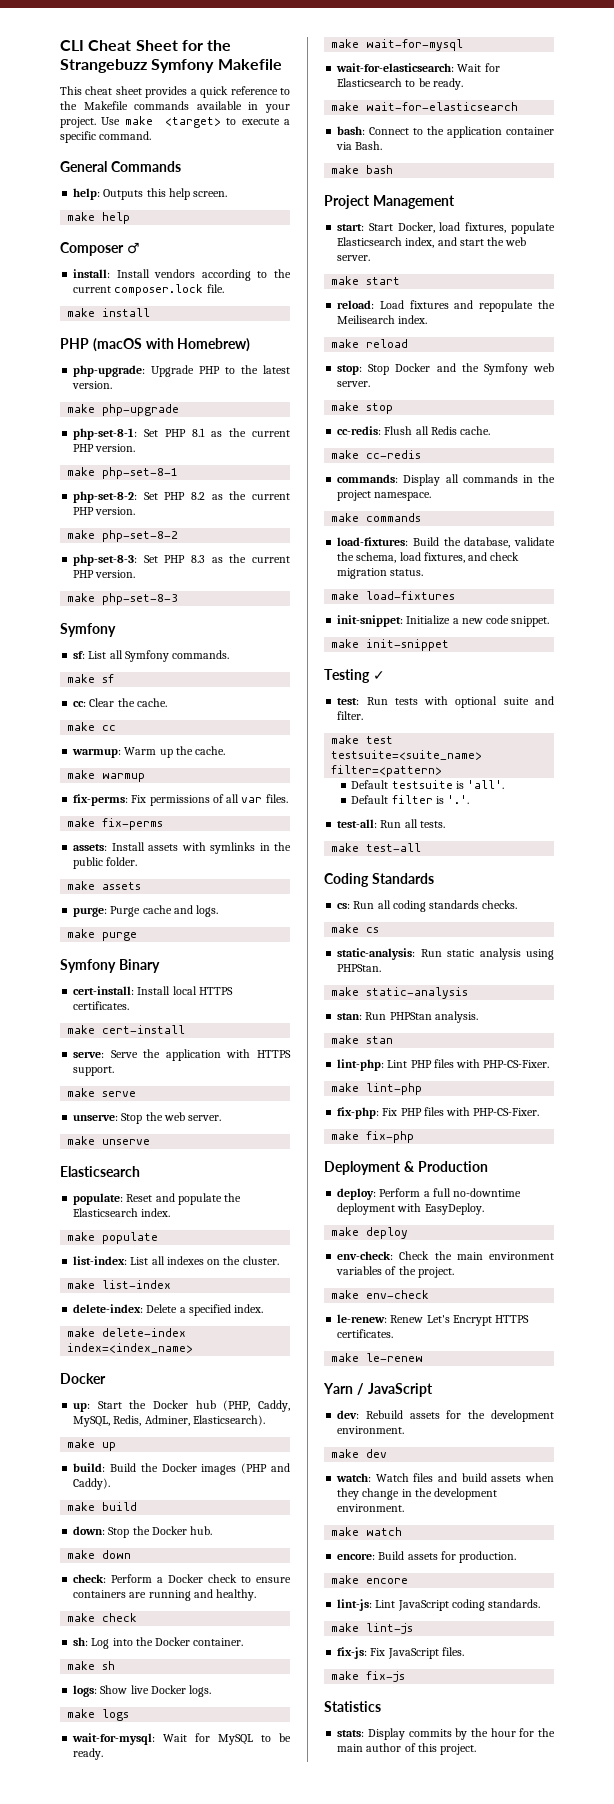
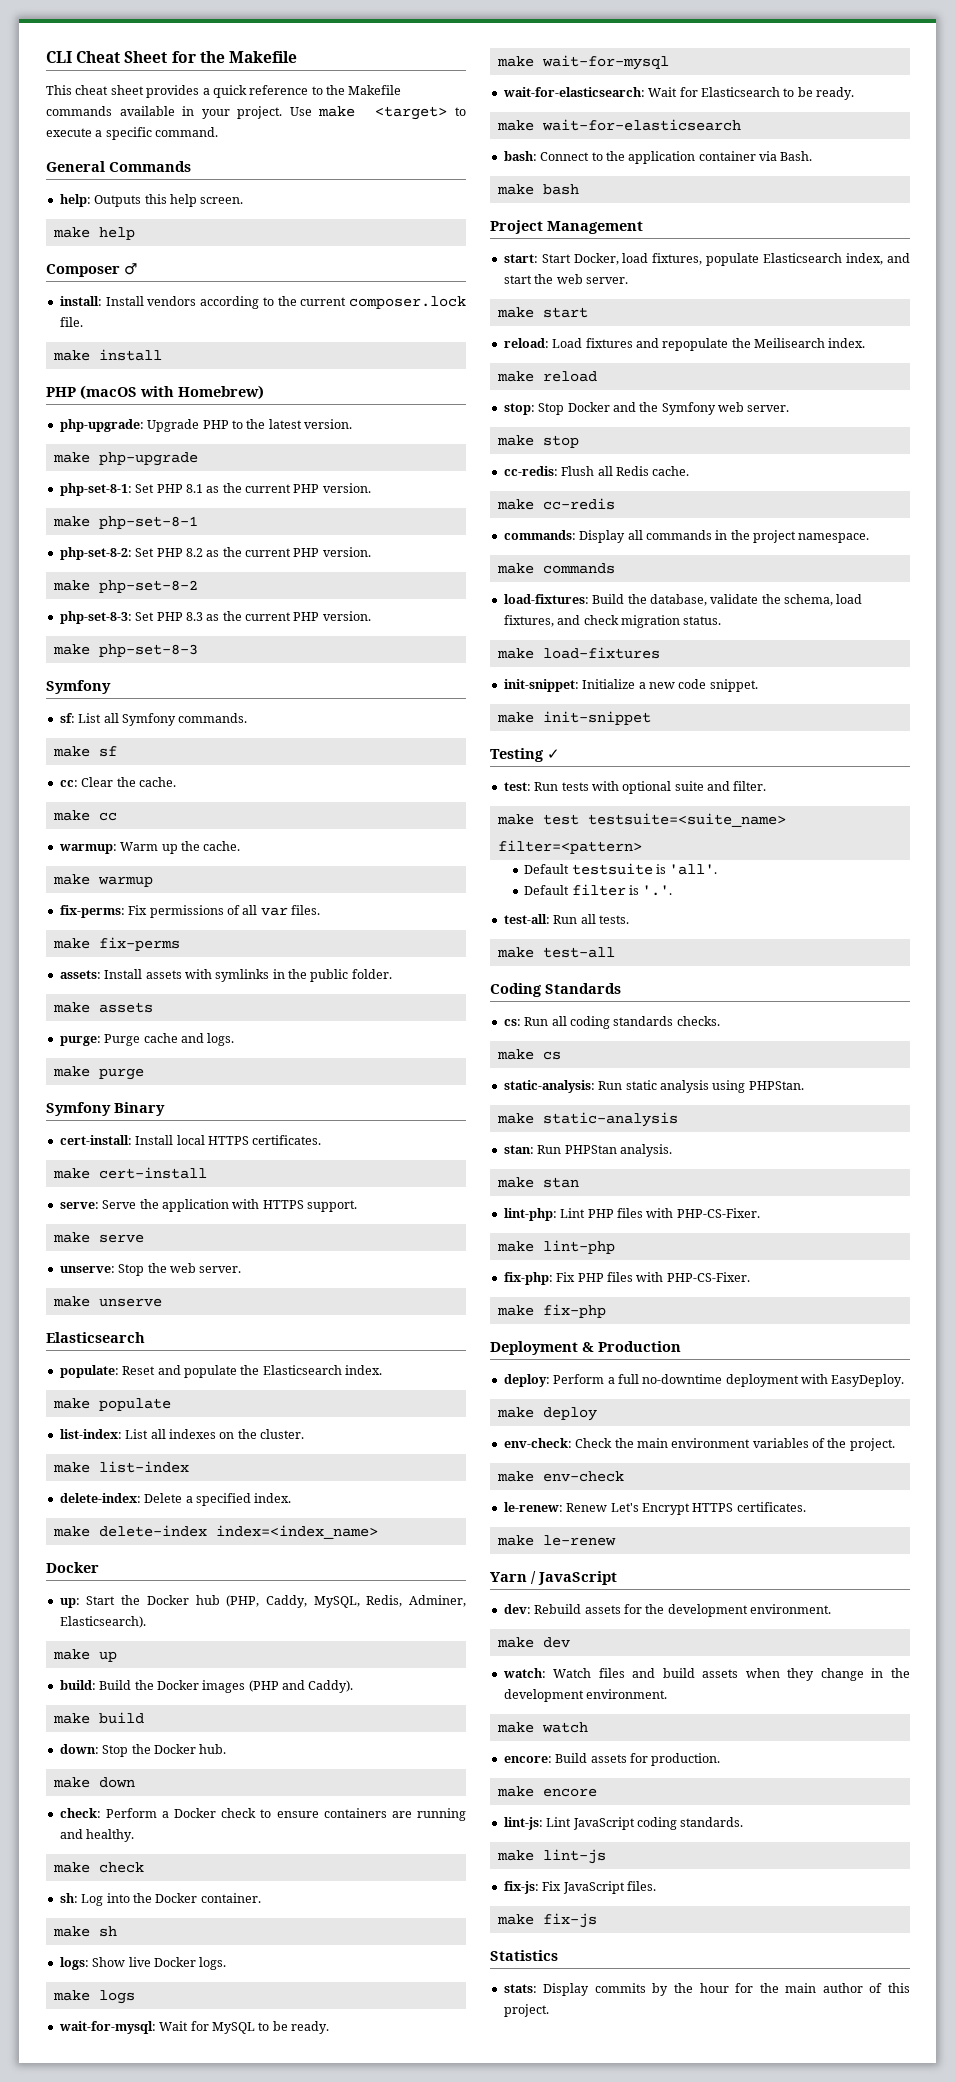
- CLI Cheat Sheet for the Strangebuzz Symfony Makefile
+ CLI Cheat Sheet for the Makefile

